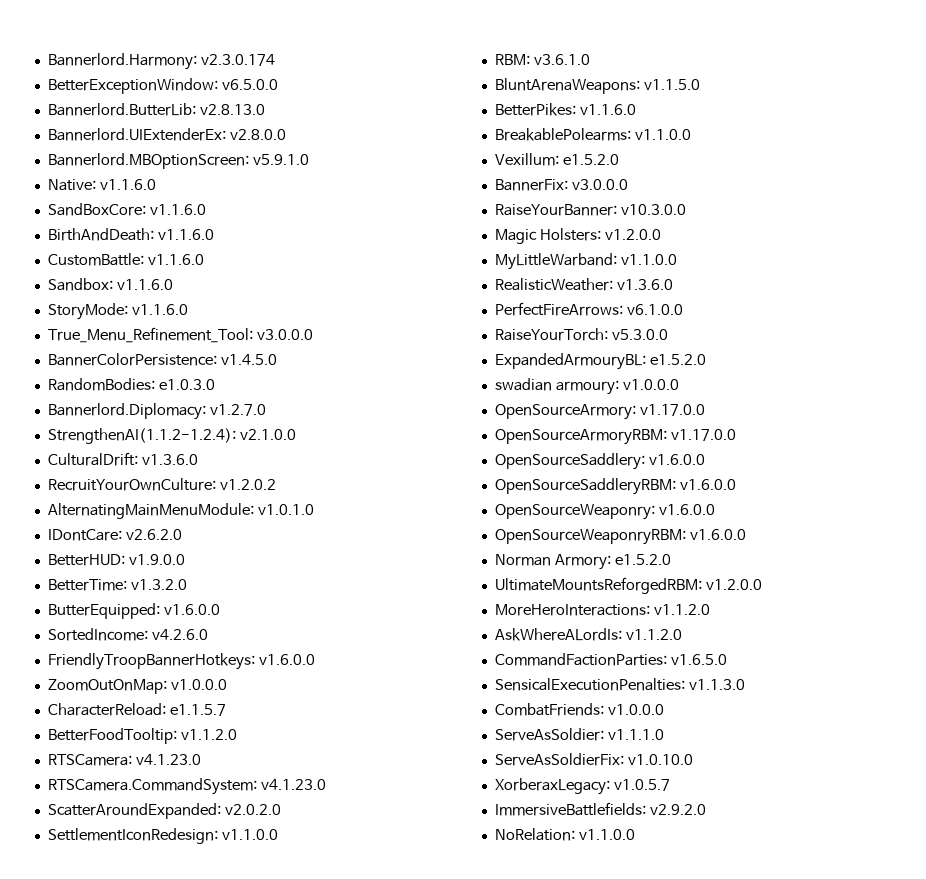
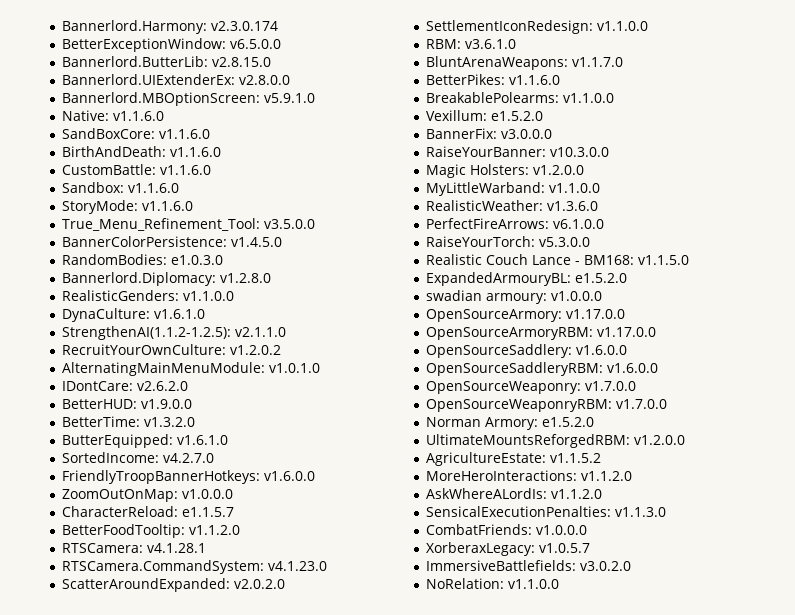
- Bannerlord.ButterLib: v2.8.13.0
+ Bannerlord.ButterLib: v2.8.15.0
- True_Menu_Refinement_Tool: v3.0.0.0
+ True_Menu_Refinement_Tool: v3.5.0.0
- Bannerlord.Diplomacy: v1.2.7.0
- StrengthenAI(1.1.2-1.2.4): v2.1.0.0
- CulturalDrift: v1.3.6.0
+ Bannerlord.Diplomacy: v1.2.8.0
+ RealisticGenders: v1.1.0.0
+ DynaCulture: v1.6.1.0
+ StrengthenAI(1.1.2-1.2.5): v2.1.1.0
- ButterEquipped: v1.6.0.0
+ ButterEquipped: v1.6.1.0
- SortedIncome: v4.2.6.0
+ SortedIncome: v4.2.7.0
- RTSCamera: v4.1.23.0
+ RTSCamera: v4.1.28.1
- BluntArenaWeapons: v1.1.5.0
+ BluntArenaWeapons: v1.1.7.0
+ Realistic Couch Lance - BM168: v1.1.5.0
- OpenSourceWeaponry: v1.6.0.0
+ OpenSourceWeaponry: v1.7.0.0
- OpenSourceWeaponryRBM: v1.6.0.0
+ OpenSourceWeaponryRBM: v1.7.0.0
+ AgricultureEstate: v1.1.5.2
- CommandFactionParties: v1.6.5.0
- ServeAsSoldier: v1.1.1.0
- ServeAsSoldierFix: v1.0.10.0
- ImmersiveBattlefields: v2.9.2.0
+ ImmersiveBattlefields: v3.0.2.0

